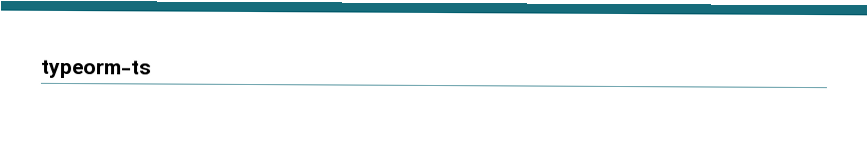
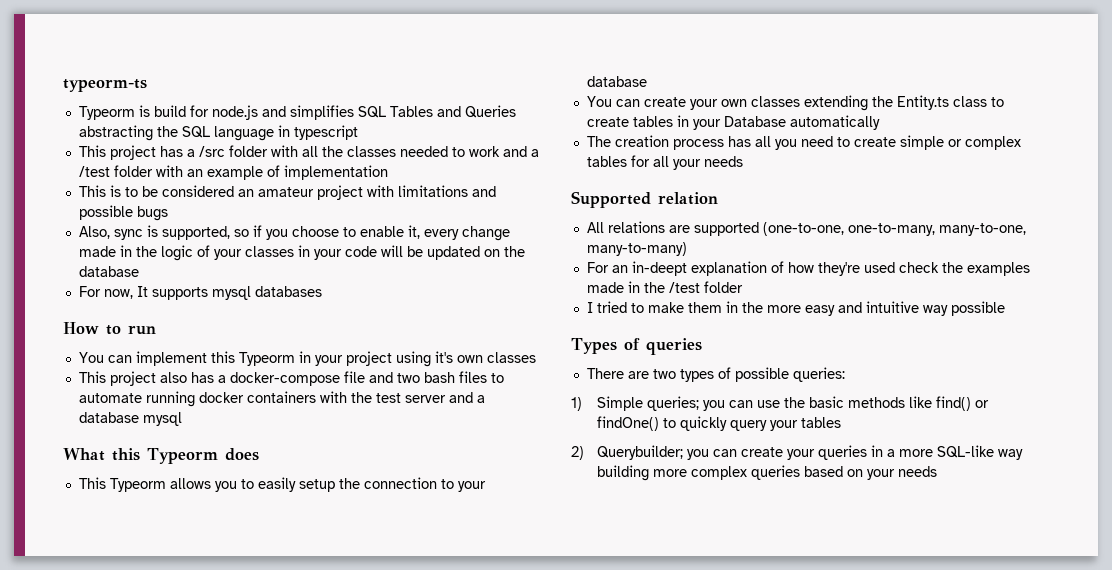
+ Typeorm is build for node.js and simplifies SQL Tables and Queries abstracting the SQL language in typescript
+ This project has a /src folder with all the classes needed to work and a /test folder with an example of implementation
+ This is to be considered an amateur project with limitations and possible bugs
+ Also, sync is supported, so if you choose to enable it, every change made in the logic of your classes in your code will be updated on the database
+ For now, It supports mysql databases
+ How to run
+ You can implement this Typeorm in your project using it's own classes
+ This project also has a docker-compose file and two bash files to automate running docker containers with the test server and a database mysql
+ What this Typeorm does
+ This Typeorm allows you to easily setup the connection to your database
+ You can create your own classes extending the Entity.ts class to create tables in your Database automatically
+ The creation process has all you need to create simple or complex tables for all your needs
+ Supported relation
+ All relations are supported (one-to-one, one-to-many, many-to-one, many-to-many)
+ For an in-deept explanation of how they're used check the examples made in the /test folder
+ I tried to make them in the more easy and intuitive way possible
+ Types of queries
+ There are two types of possible queries:
+ 1) Simple queries; you can use the basic methods like find() or findOne() to quickly query your tables
+ 2) Querybuilder; you can create your queries in a more SQL-like way building more complex queries based on your needs

